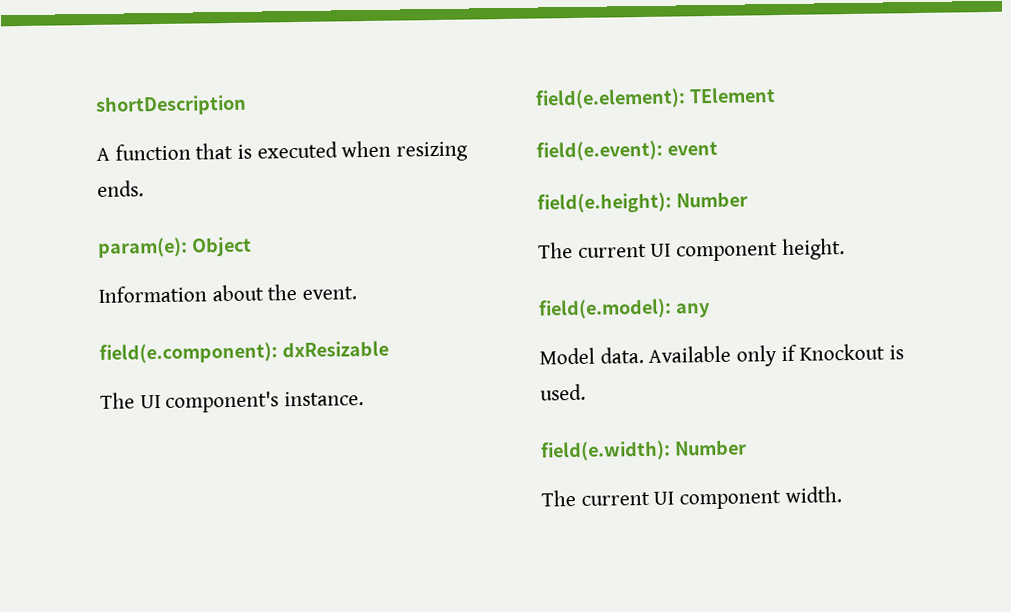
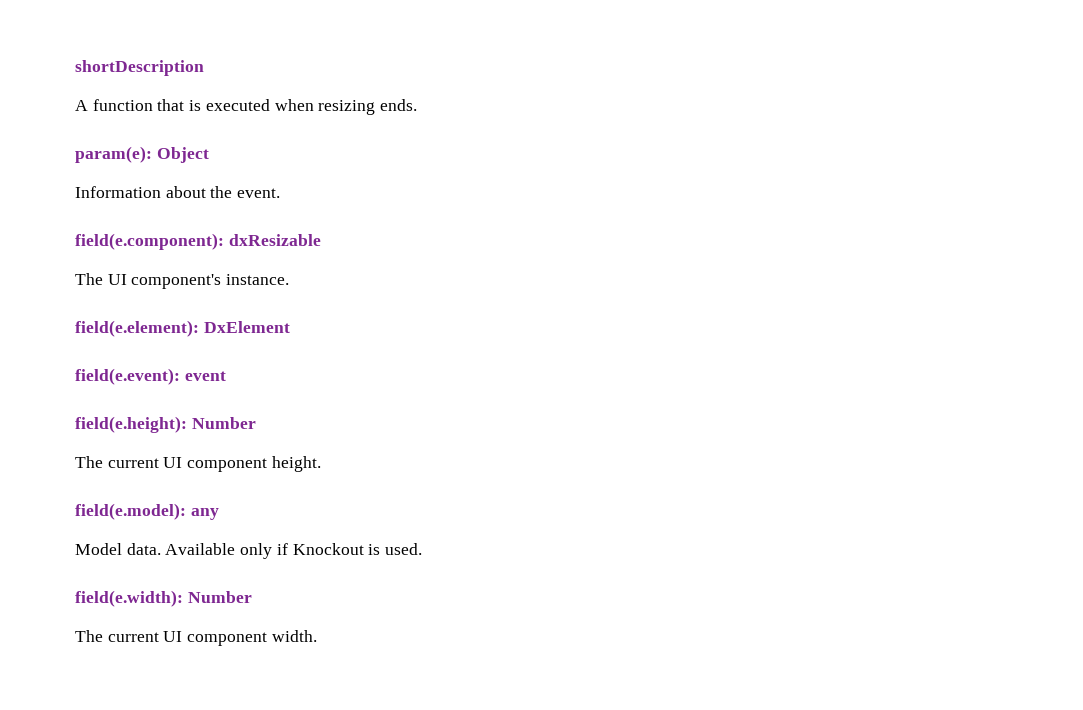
- field(e.element): TElement
+ field(e.element): DxElement

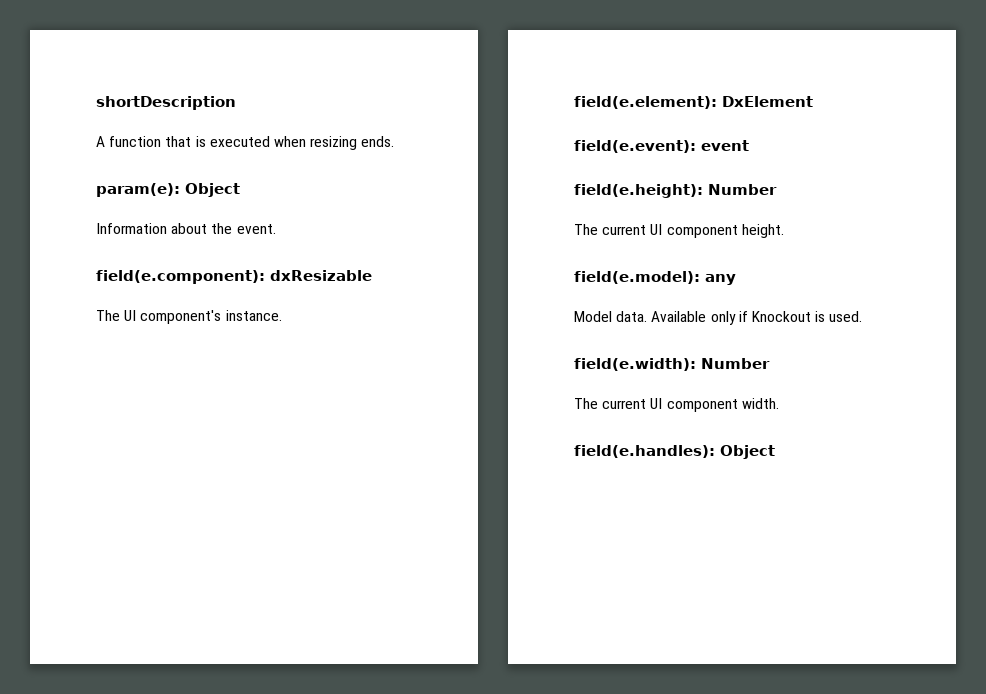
+ field(e.handles): Object

